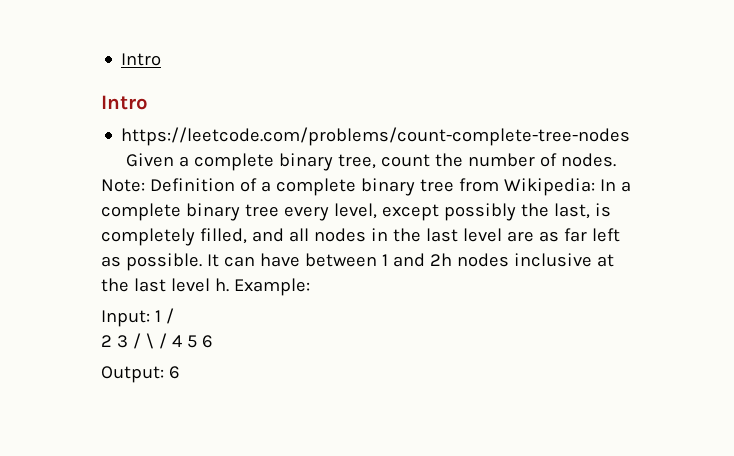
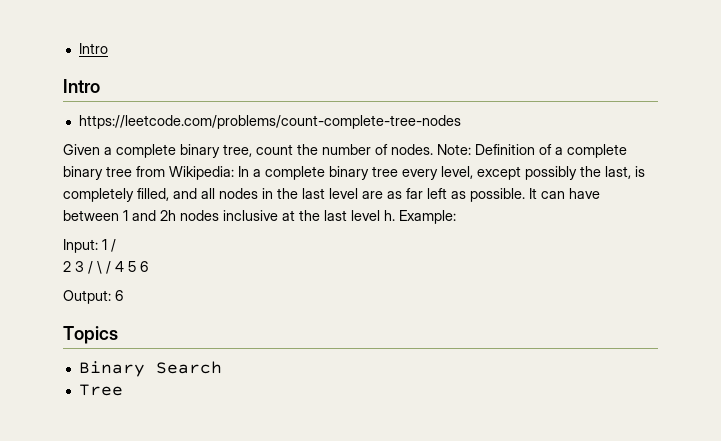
+ Topics
+ Binary Search
+ Tree

